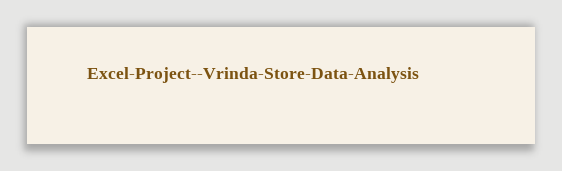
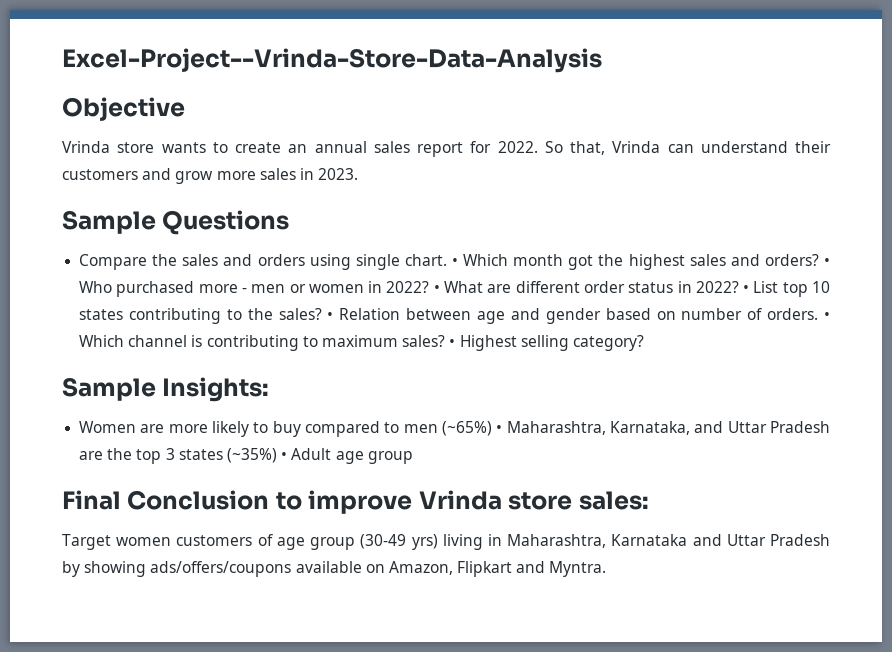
+ Objective
+ Vrinda store wants to create an annual sales report for 2022. So that, Vrinda can understand their customers and grow more sales in 2023.
+ Sample Questions
+ Compare the sales and orders using single chart. • Which month got the highest sales and orders? • Who purchased more - men or women in 2022? • What are different order status in 2022? • List top 10 states contributing to the sales? • Relation between age and gender based on number of orders. • Which channel is contributing to maximum sales? • Highest selling category?
+ Sample Insights:
+ Women are more likely to buy compared to men (~65%) • Maharashtra, Karnataka, and Uttar Pradesh are the top 3 states (~35%) • Adult age group
+ Final Conclusion to improve Vrinda store sales:
+ Target women customers of age group (30-49 yrs) living in Maharashtra, Karnataka and Uttar Pradesh by showing ads/offers/coupons available on Amazon, Flipkart and Myntra.

